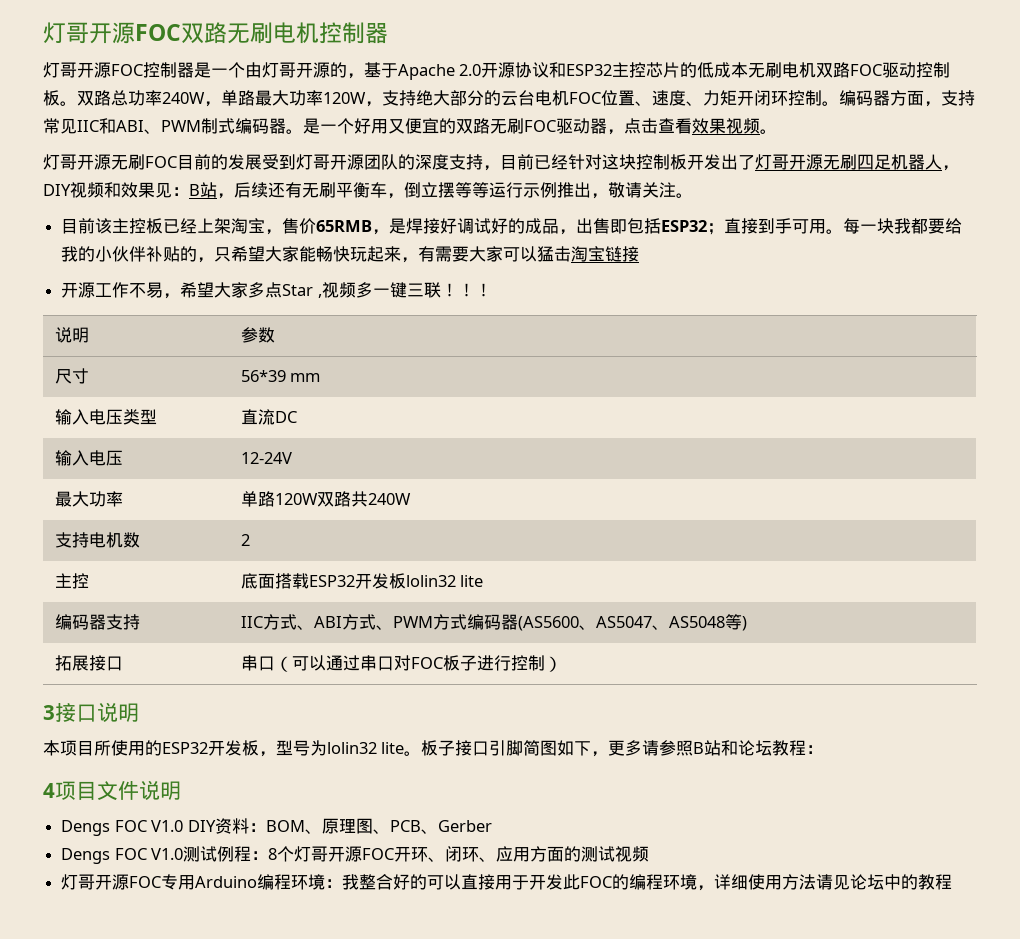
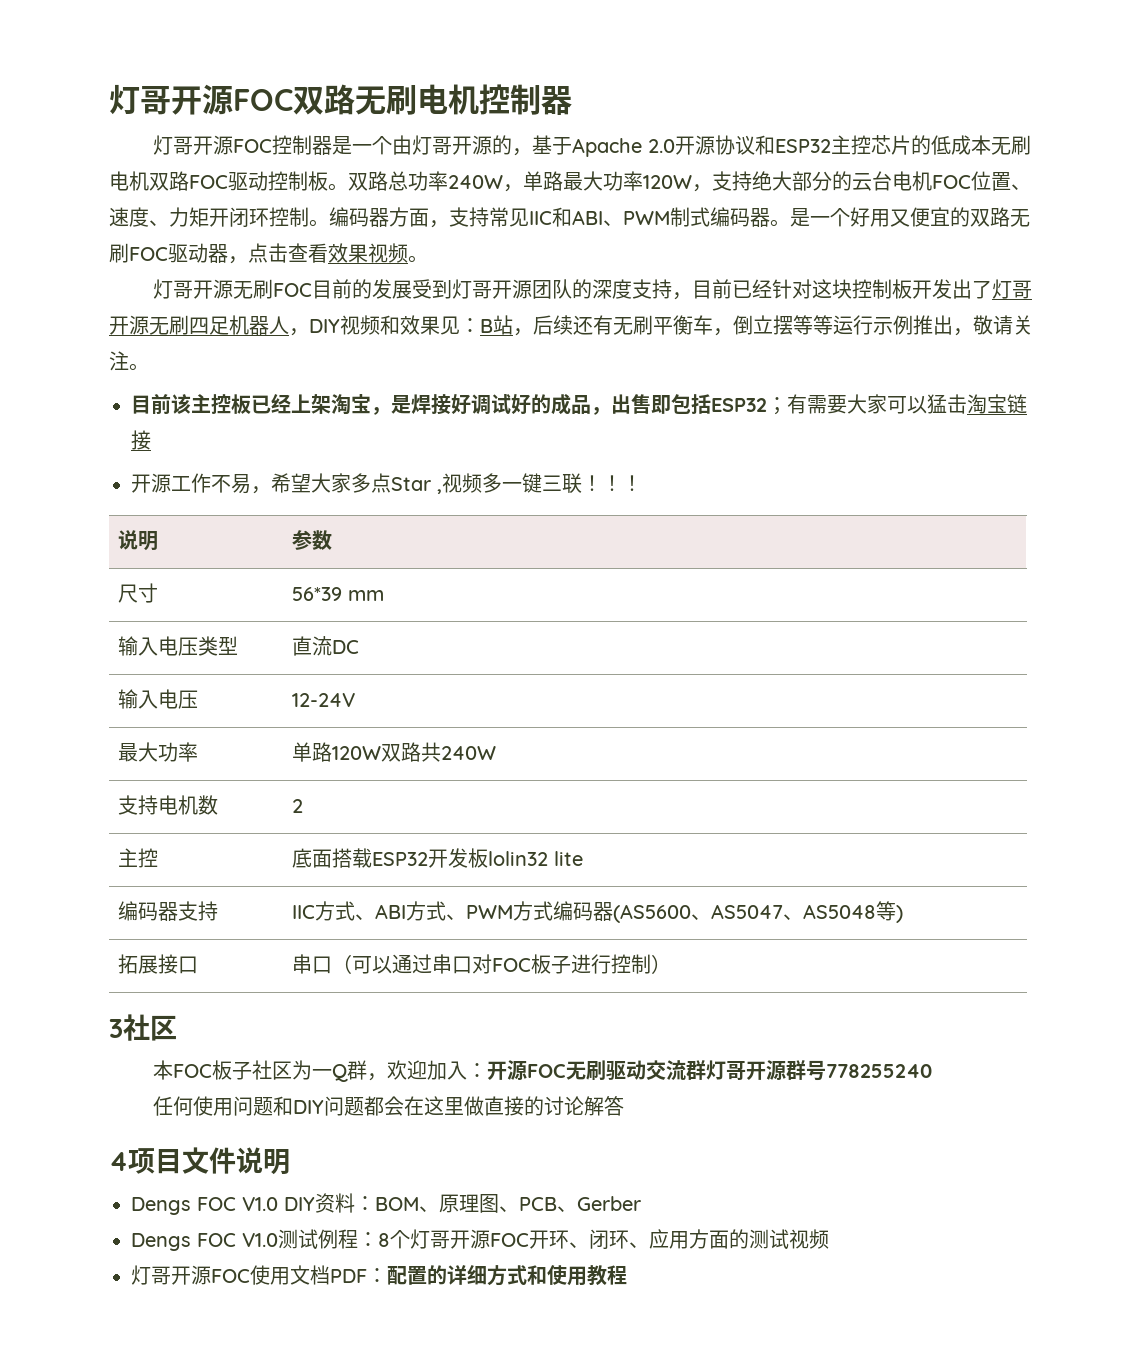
- 目前该主控板已经上架淘宝，售价65RMB，是焊接好调试好的成品，出售即包括ESP32；直接到手可用。每一块我都要给我的小伙伴补贴的，只希望大家能畅快玩起来，有需要大家可以猛击淘宝链接
+ 目前该主控板已经上架淘宝，是焊接好调试好的成品，出售即包括ESP32；有需要大家可以猛击淘宝链接
- 3接口说明
- 本项目所使用的ESP32开发板，型号为lolin32 lite。板子接口引脚简图如下，更多请参照B站和论坛教程：
+ 3社区
+ 本FOC板子社区为一Q群，欢迎加入：开源FOC无刷驱动交流群灯哥开源群号778255240
+ 任何使用问题和DIY问题都会在这里做直接的讨论解答
- 灯哥开源FOC专用Arduino编程环境：我整合好的可以直接用于开发此FOC的编程环境，详细使用方法请见论坛中的教程
+ 灯哥开源FOC使用文档PDF：配置的详细方式和使用教程

